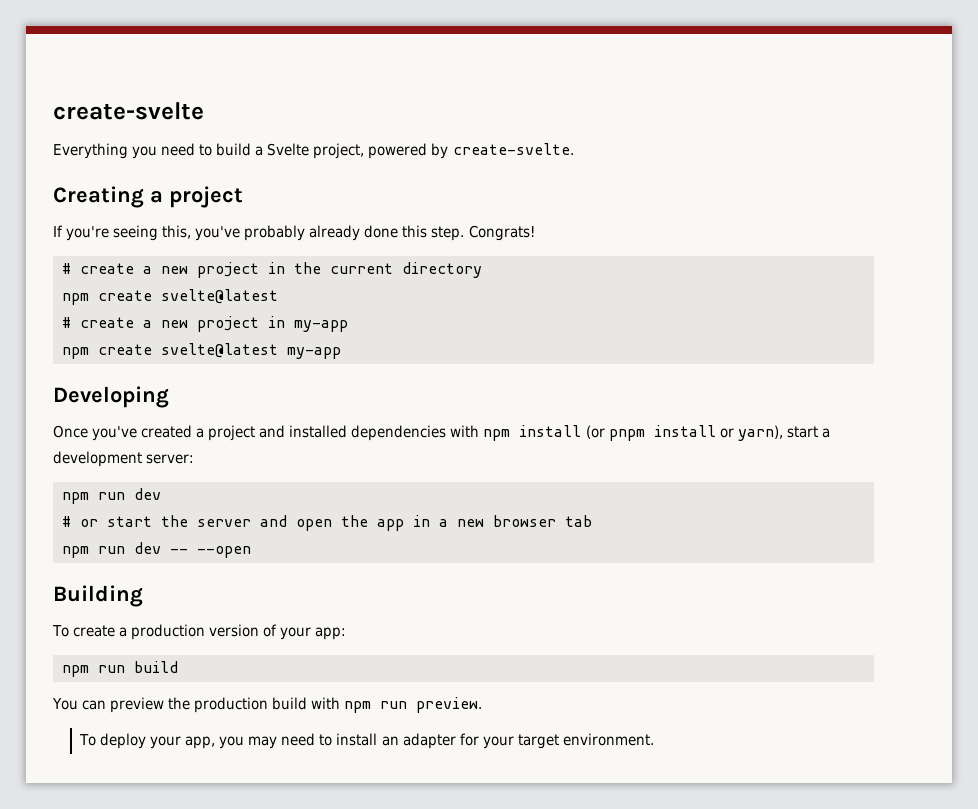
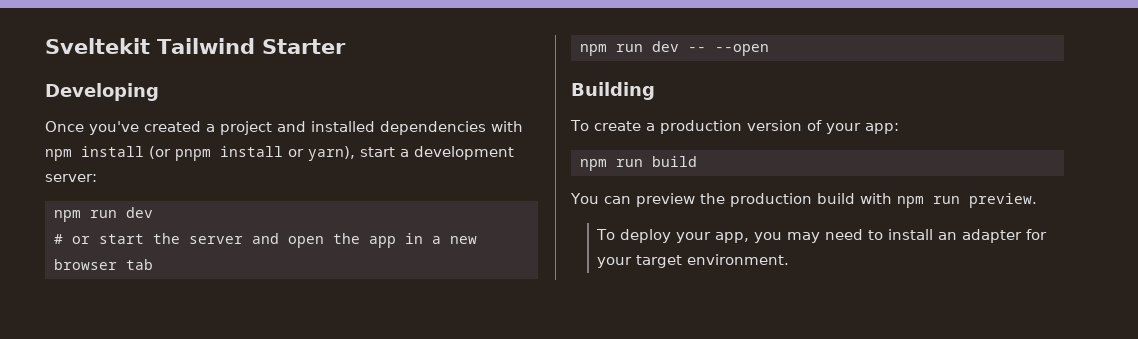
- create-svelte
- Everything you need to build a Svelte project, powered by create-svelte.
- Creating a project
- If you're seeing this, you've probably already done this step. Congrats!
- # create a new project in the current directory
- npm create svelte@latest
- # create a new project in my-app
- npm create svelte@latest my-app
+ Sveltekit Tailwind Starter

